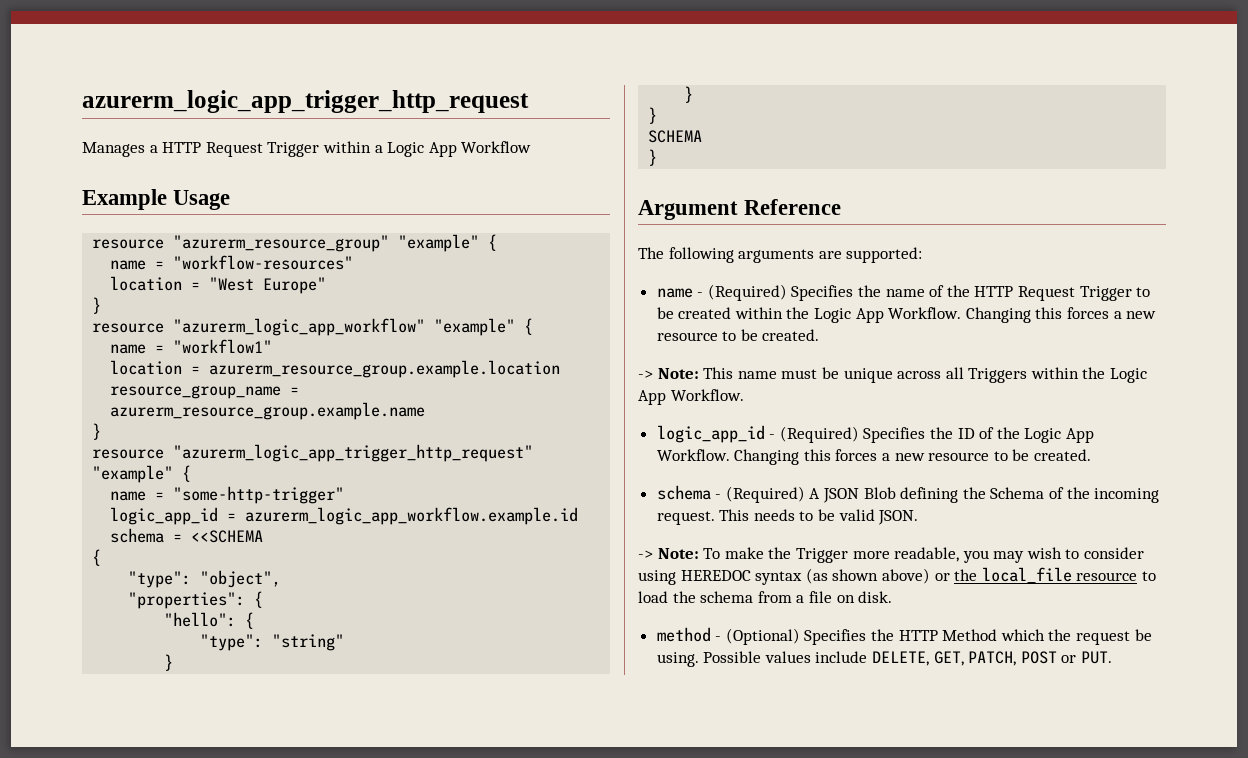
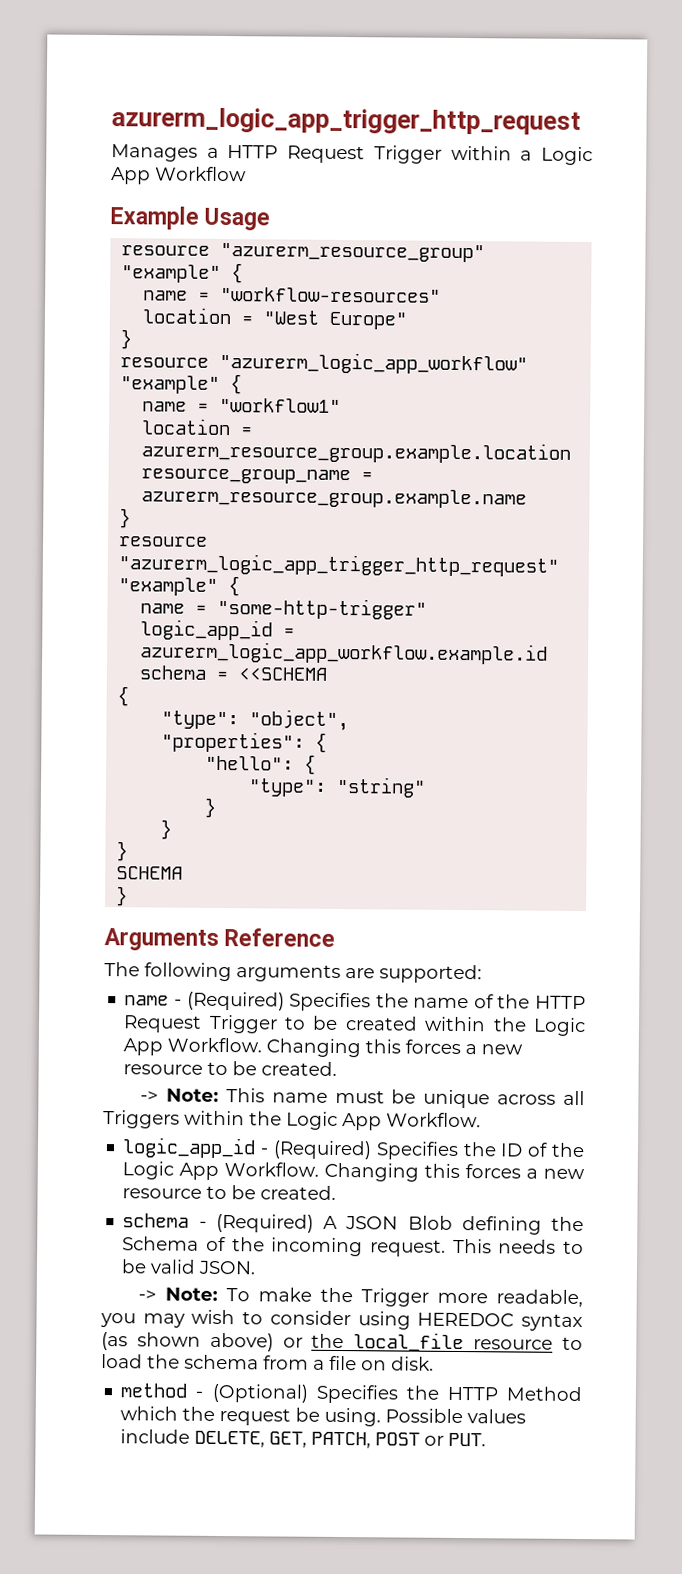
- Argument Reference
+ Arguments Reference

